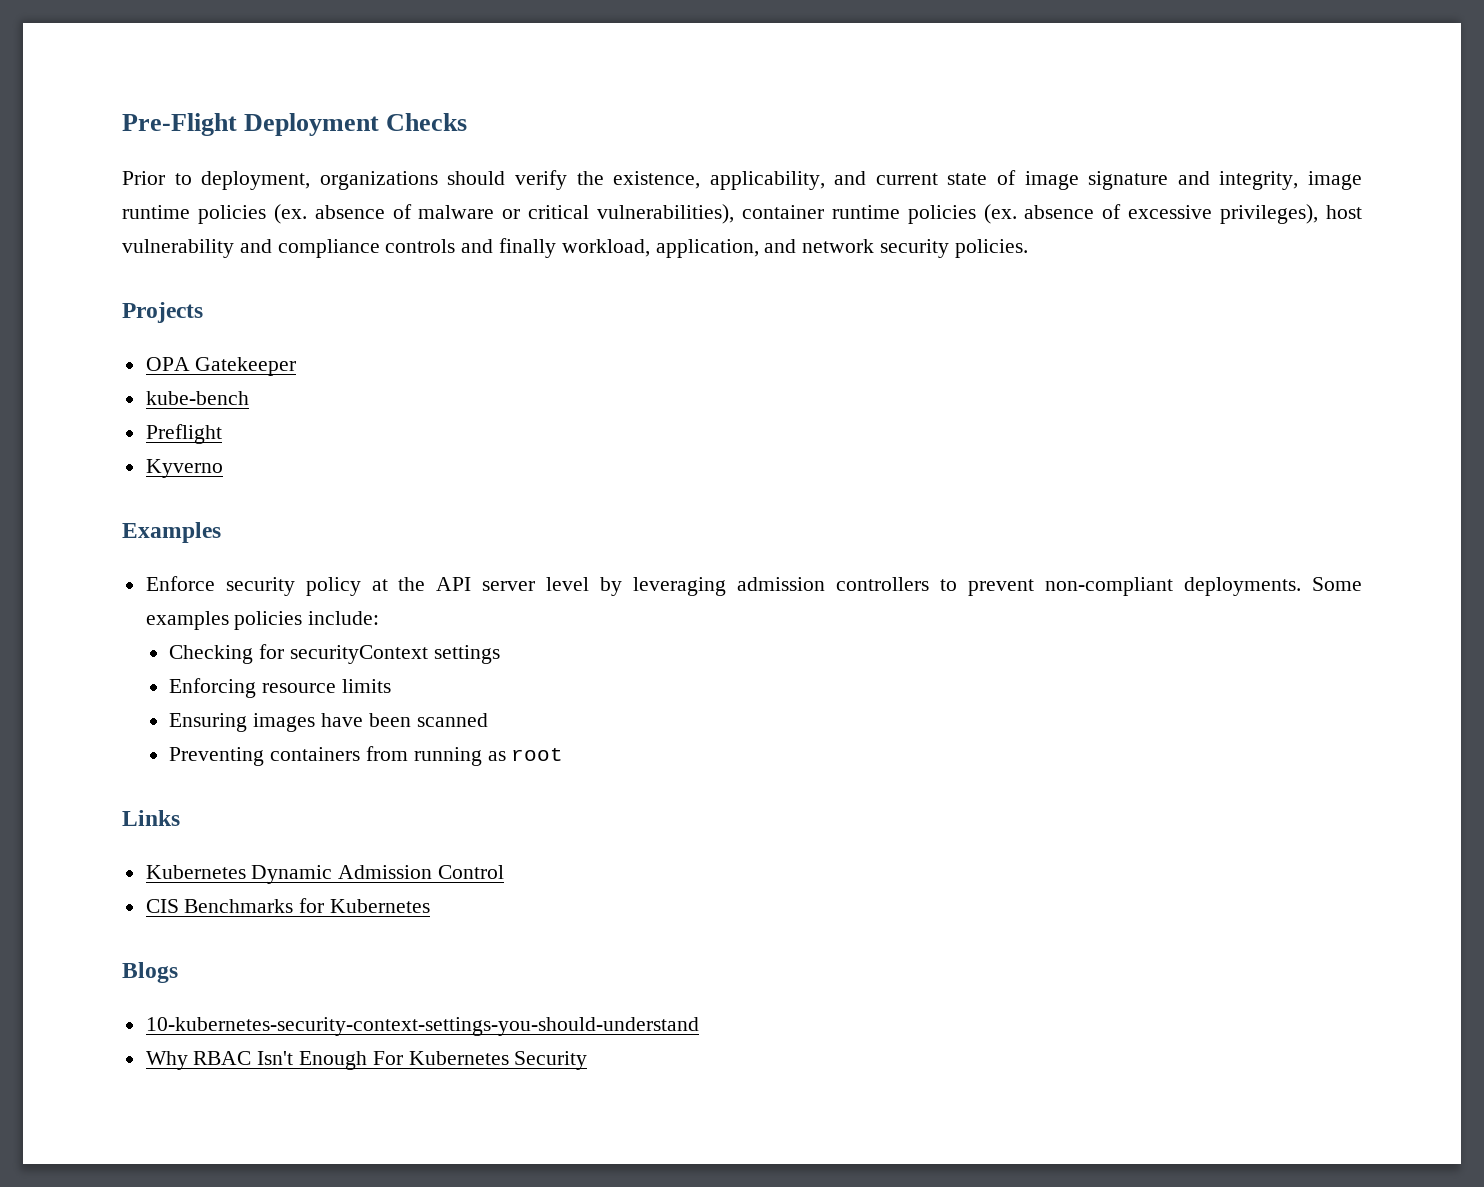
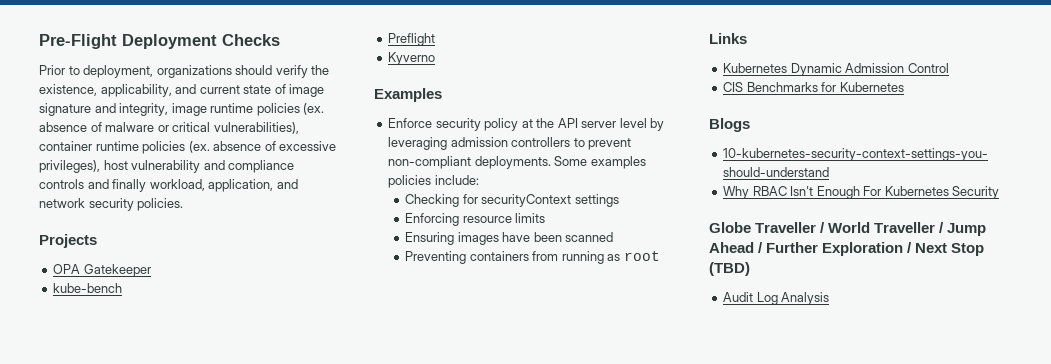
+ Globe Traveller / World Traveller / Jump Ahead / Further Exploration / Next Stop (TBD)
+ Audit Log Analysis

